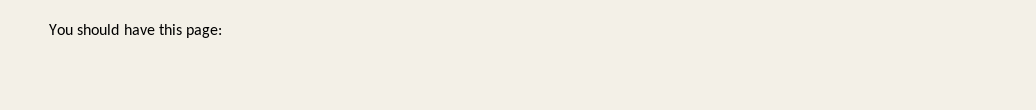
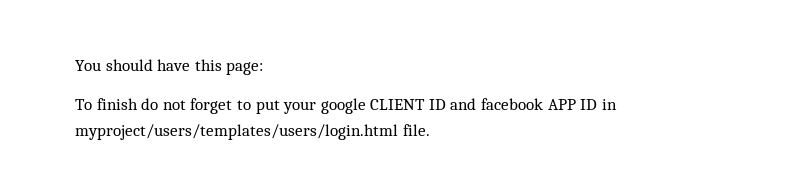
+ To finish do not forget to put your google CLIENT ID and facebook APP ID in myproject/users/templates/users/login.html file.

